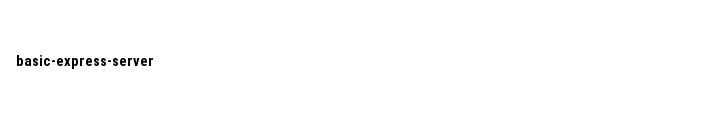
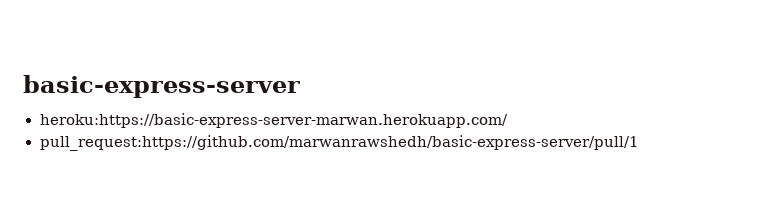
+ heroku:https://basic-express-server-marwan.herokuapp.com/
+ pull_request:https://github.com/marwanrawshedh/basic-express-server/pull/1

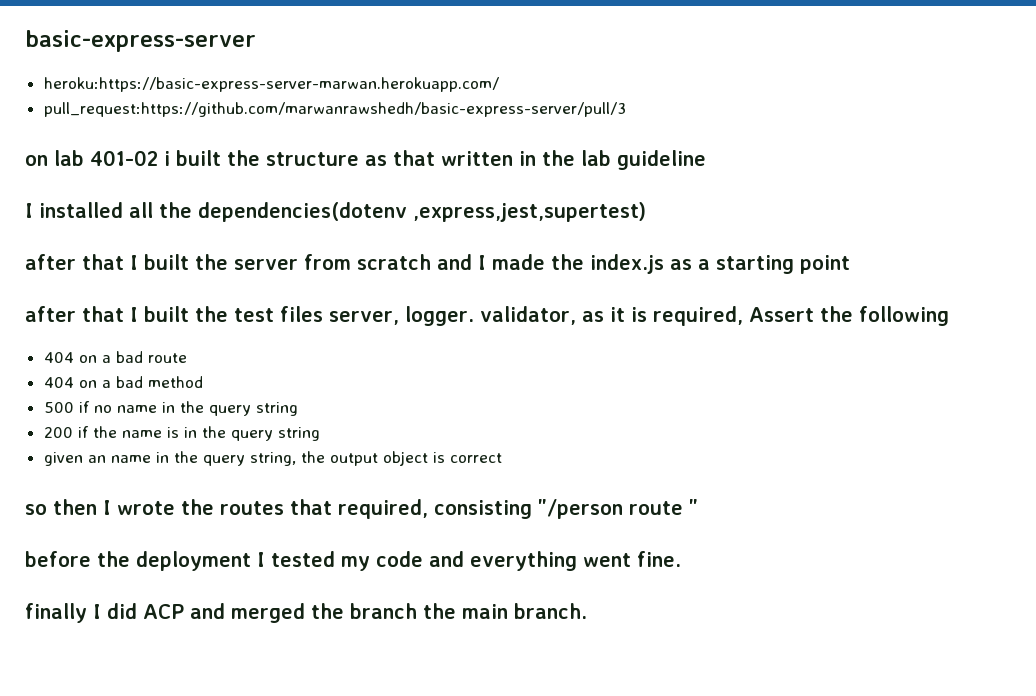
- pull_request:https://github.com/marwanrawshedh/basic-express-server/pull/1
+ pull_request:https://github.com/marwanrawshedh/basic-express-server/pull/3
+ on lab 401-02 i built the structure as that written in the lab guideline
+ I installed all the dependencies(dotenv ,express,jest,supertest)
+ after that I built the server from scratch and I made the index.js as a starting point
+ after that I built the test files server, logger. validator, as it is required, Assert the following
+ 404 on a bad route
+ 404 on a bad method
+ 500 if no name in the query string
+ 200 if the name is in the query string
+ given an name in the query string, the output object is correct
+ so then I wrote the routes that required, consisting "/person route "
+ before the deployment I tested my code and everything went fine.
+ finally I did ACP and merged the branch the main branch.

